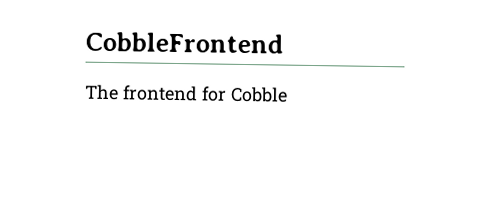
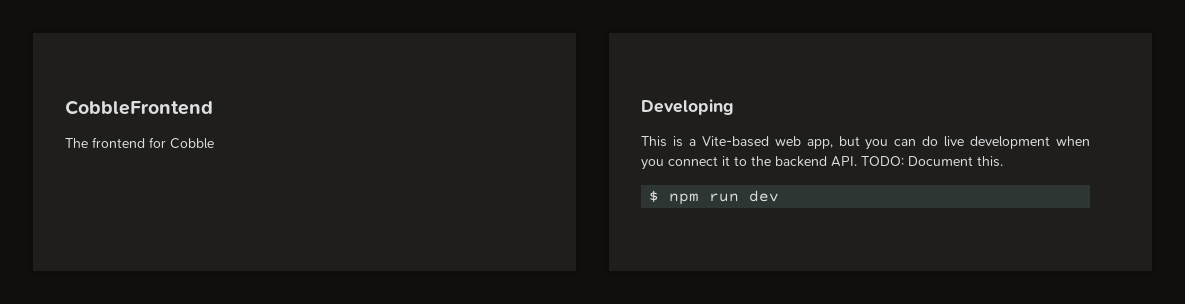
+ Developing
+ This is a Vite-based web app, but you can do live development when you connect it to the backend API. TODO: Document this.
+ $ npm run dev

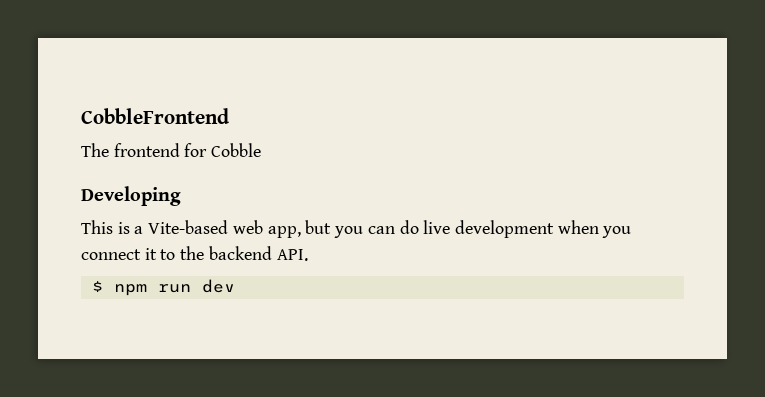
- This is a Vite-based web app, but you can do live development when you connect it to the backend API. TODO: Document this.
+ This is a Vite-based web app, but you can do live development when you connect it to the backend API.

